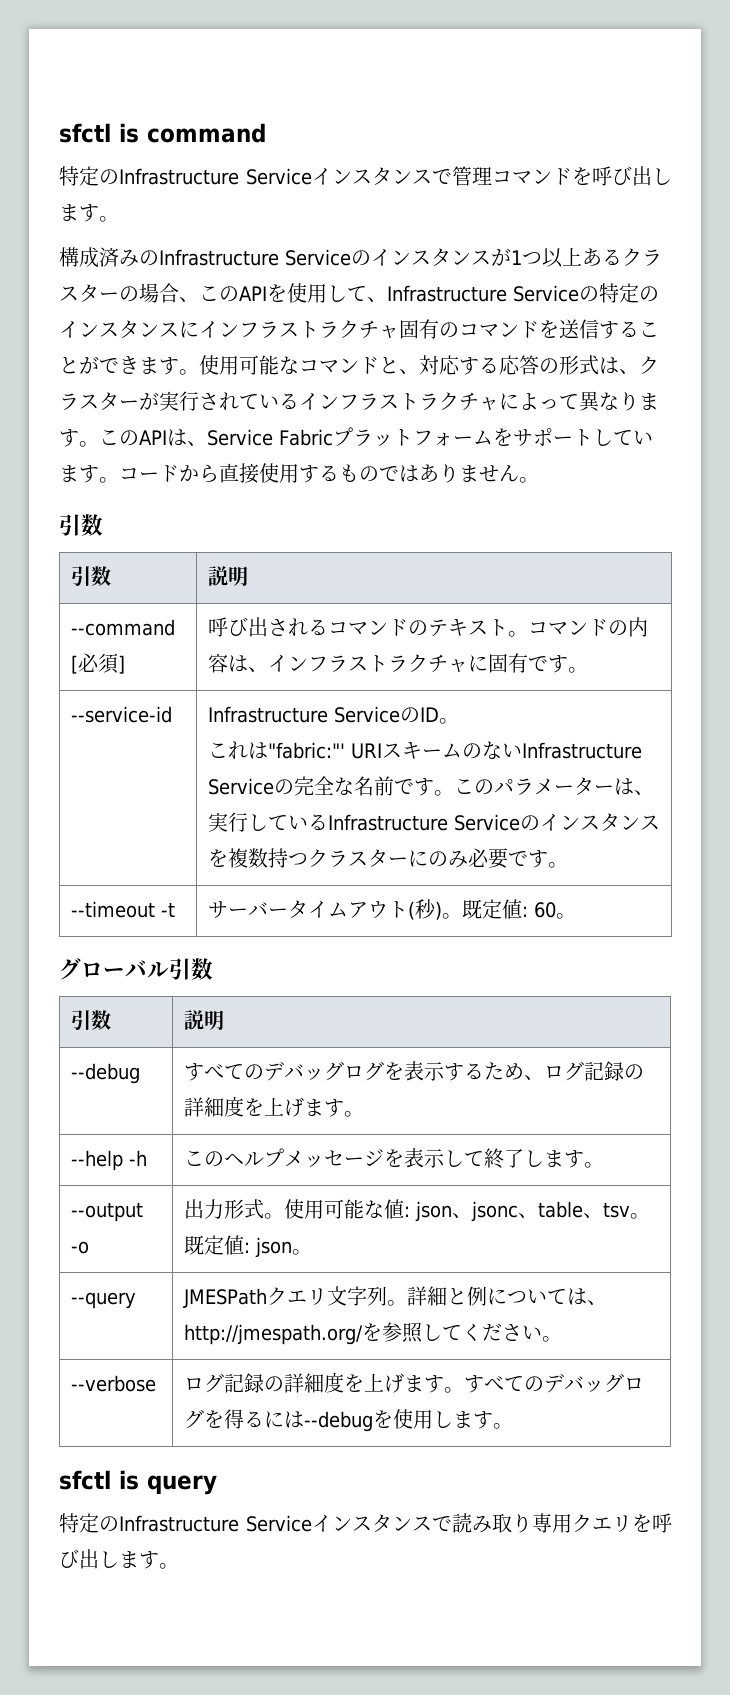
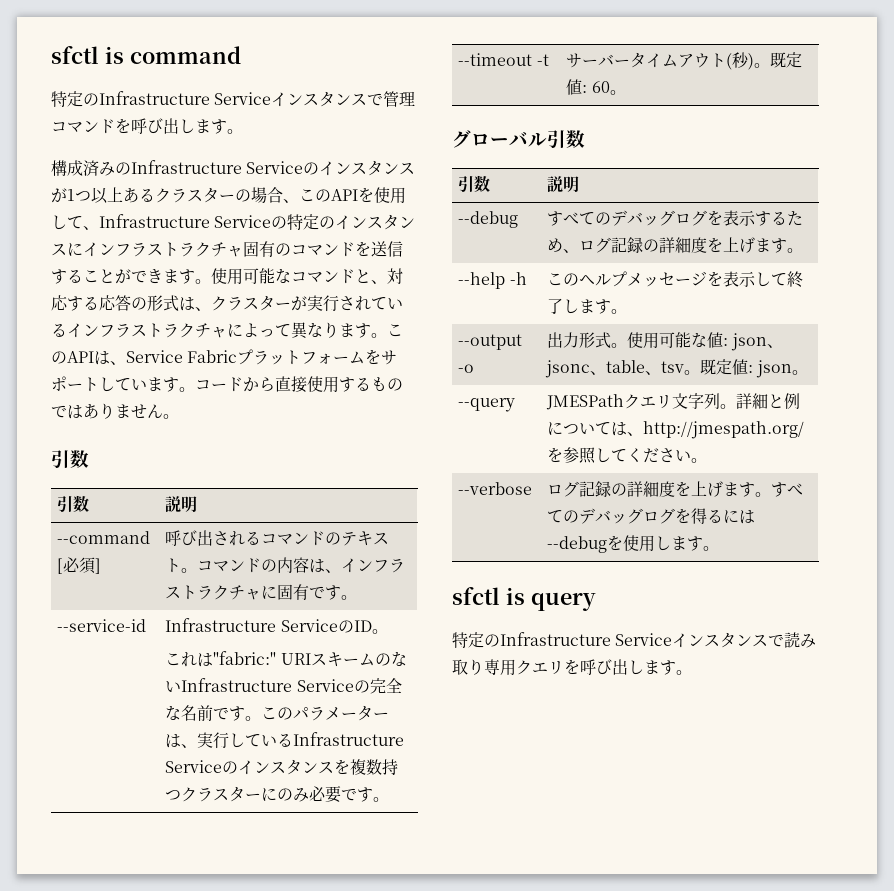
- これは"fabric:"' URIスキームのないInfrastructure Serviceの完全な名前です。
+ これは"fabric:" URIスキームのないInfrastructure Serviceの完全な名前です。

